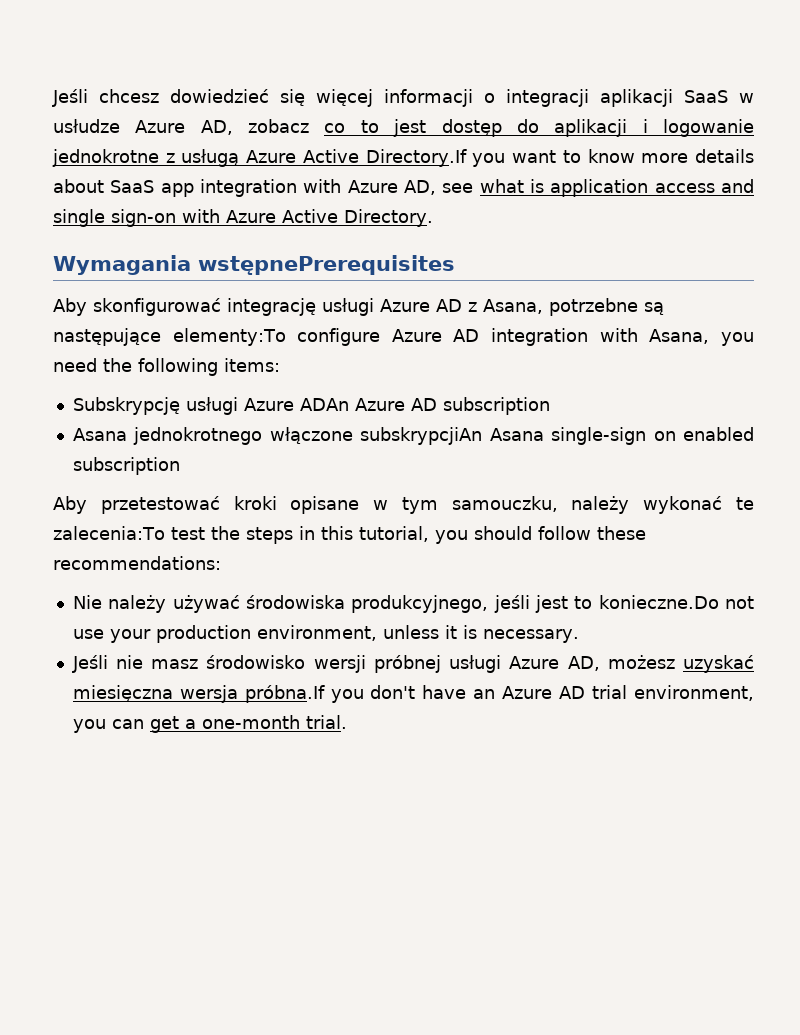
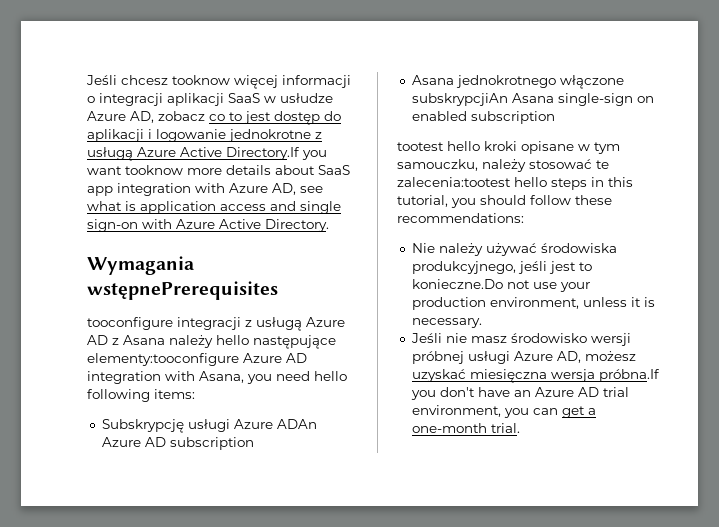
- Jeśli chcesz dowiedzieć się więcej informacji o integracji aplikacji SaaS w usłudze Azure AD, zobacz co to jest dostęp do aplikacji i logowanie jednokrotne z usługą Azure Active Directory.If you want to know more details about SaaS app integration with Azure AD, see what is application access and single sign-on with Azure Active Directory.
+ Jeśli chcesz tooknow więcej informacji o integracji aplikacji SaaS w usłudze Azure AD, zobacz co to jest dostęp do aplikacji i logowanie jednokrotne z usługą Azure Active Directory.If you want tooknow more details about SaaS app integration with Azure AD, see what is application access and single sign-on with Azure Active Directory.
- Aby skonfigurować integrację usługi Azure AD z Asana, potrzebne są następujące elementy:To configure Azure AD integration with Asana, you need the following items:
+ tooconfigure integracji z usługą Azure AD z Asana należy hello następujące elementy:tooconfigure Azure AD integration with Asana, you need hello following items:
- Aby przetestować kroki opisane w tym samouczku, należy wykonać te zalecenia:To test the steps in this tutorial, you should follow these recommendations:
+ tootest hello kroki opisane w tym samouczku, należy stosować te zalecenia:tootest hello steps in this tutorial, you should follow these recommendations:

